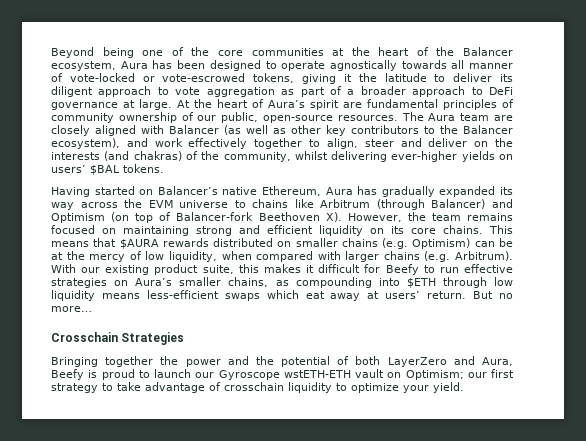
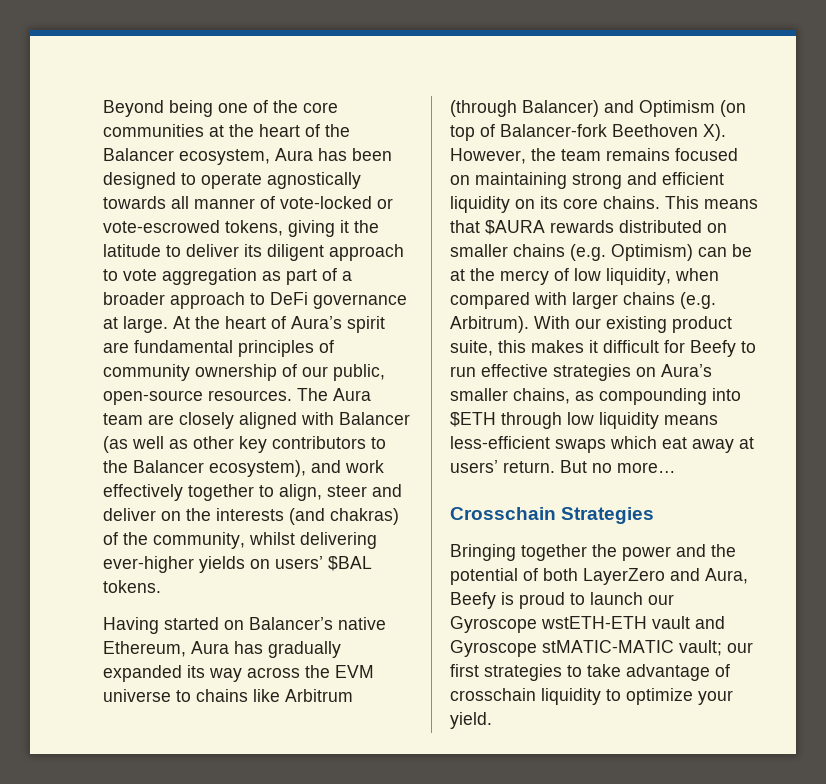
- Bringing together the power and the potential of both LayerZero and Aura, Beefy is proud to launch our Gyroscope wstETH-ETH vault on Optimism; our first strategy to take advantage of crosschain liquidity to optimize your yield.
+ Bringing together the power and the potential of both LayerZero and Aura, Beefy is proud to launch our Gyroscope wstETH-ETH vault and Gyroscope stMATIC-MATIC vault; our first strategies to take advantage of crosschain liquidity to optimize your yield.

